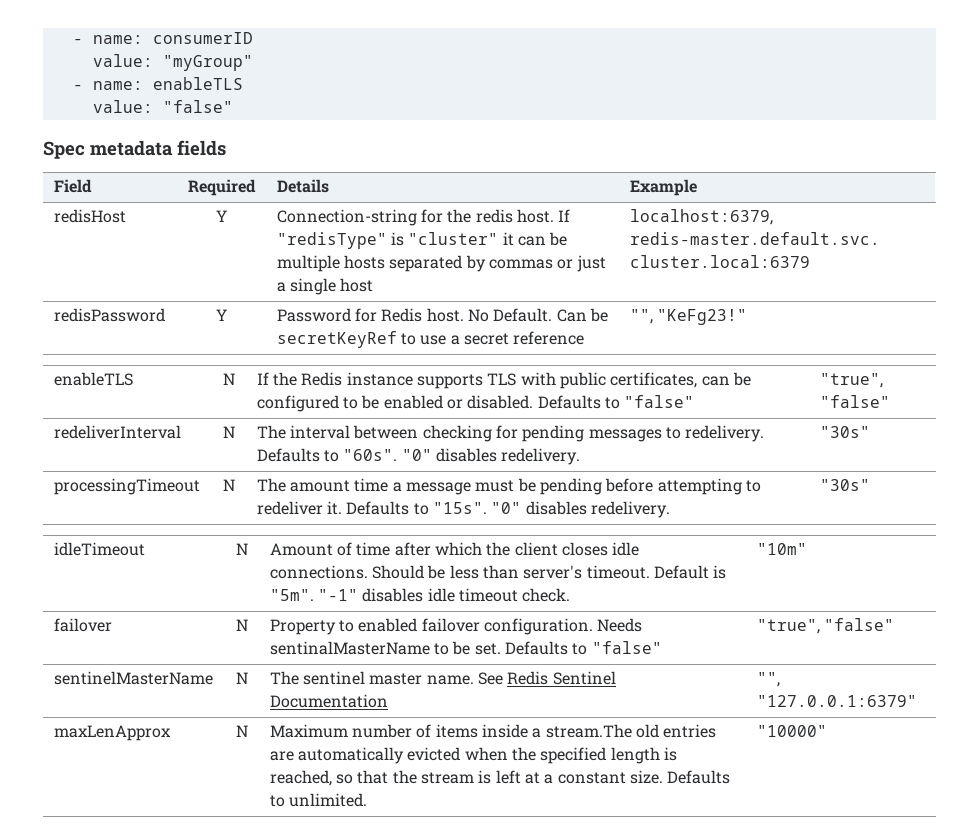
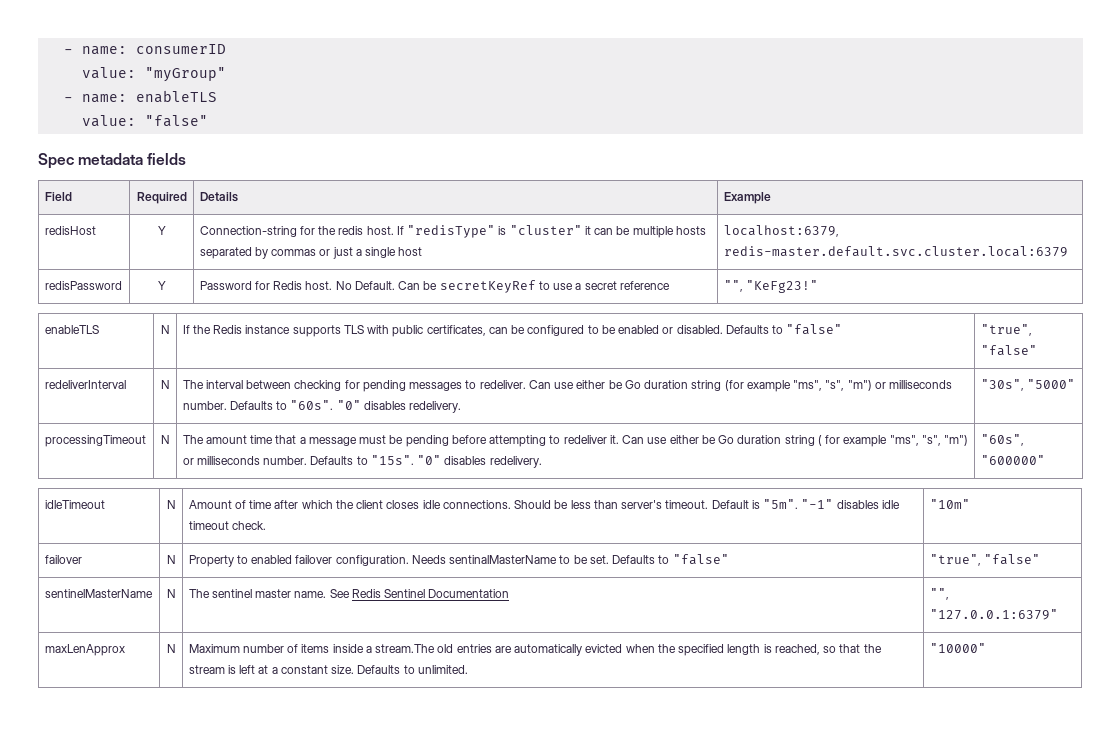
- redeliverInterval | N | The interval between checking for pending messages to redelivery. Defaults to "60s". "0" disables redelivery. | "30s"
+ redeliverInterval | N | The interval between checking for pending messages to redeliver. Can use either be Go duration string (for example "ms", "s", "m") or milliseconds number. Defaults to "60s". "0" disables redelivery. | "30s", "5000"
- processingTimeout | N | The amount time a message must be pending before attempting to redeliver it. Defaults to "15s". "0" disables redelivery. | "30s"
+ processingTimeout | N | The amount time that a message must be pending before attempting to redeliver it. Can use either be Go duration string ( for example "ms", "s", "m") or milliseconds number. Defaults to "15s". "0" disables redelivery. | "60s", "600000"

